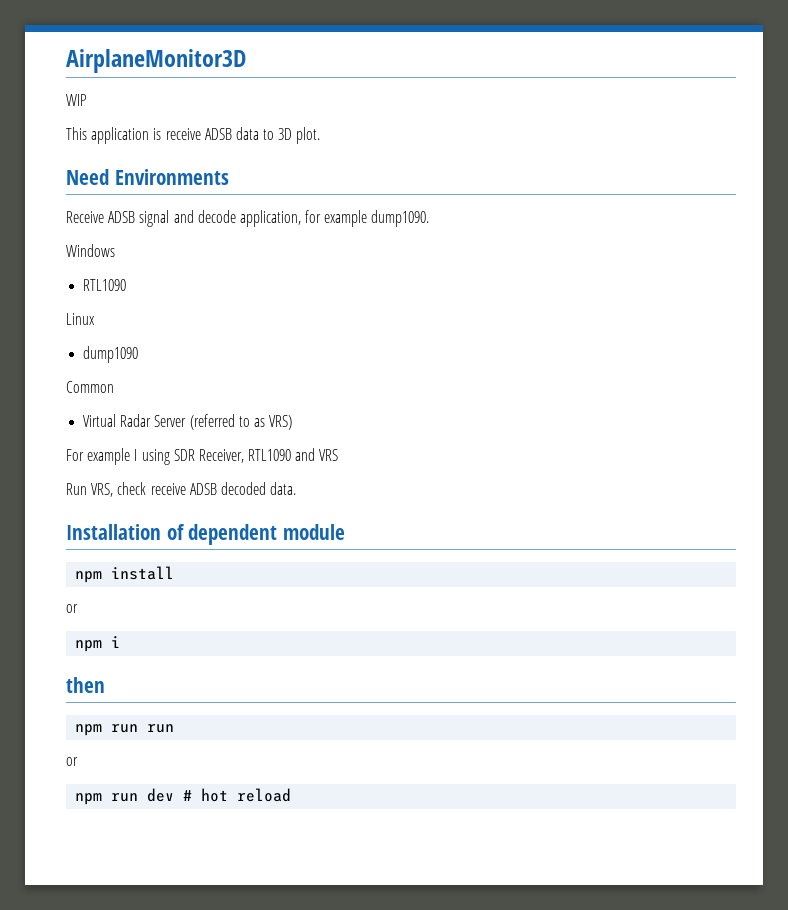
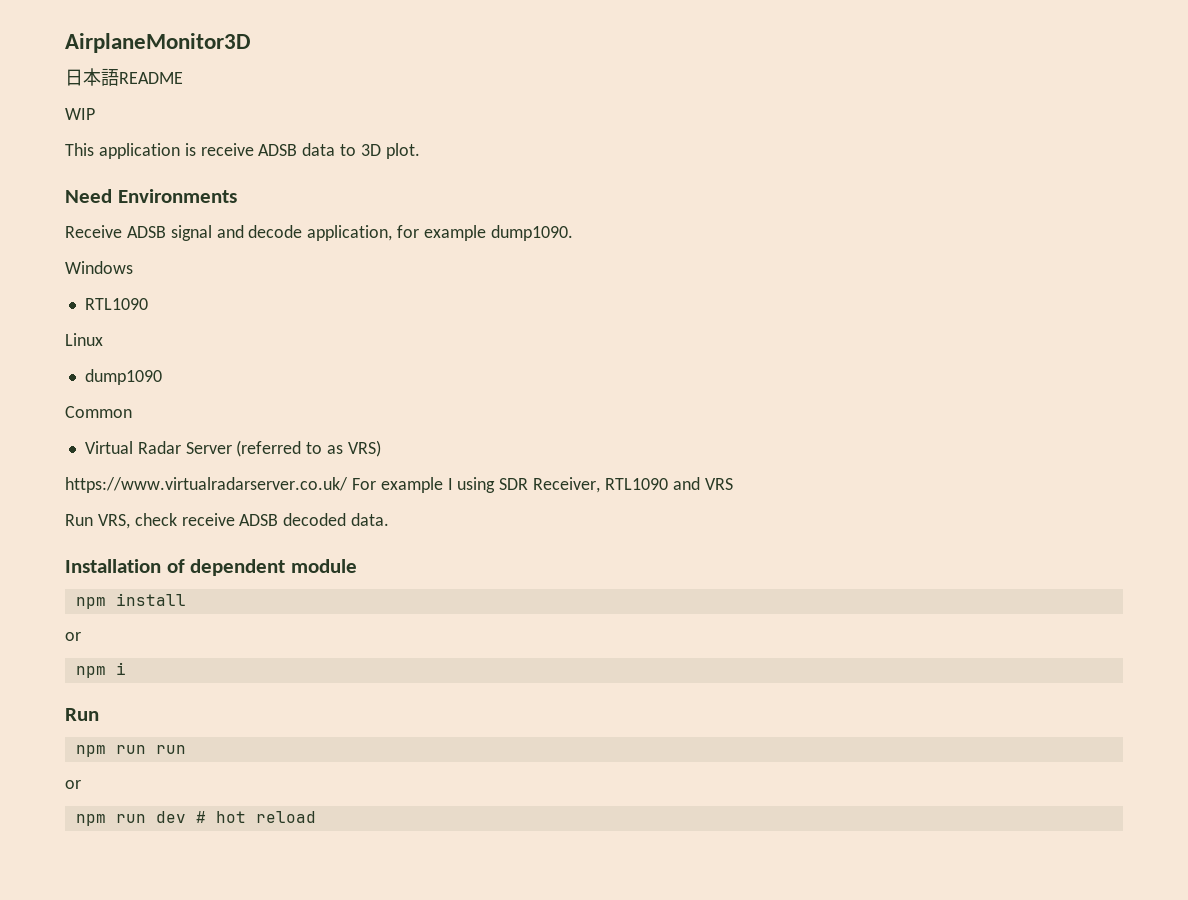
+ 日本語README
- For example I using SDR Receiver, RTL1090 and VRS
+ https://www.virtualradarserver.co.uk/ For example I using SDR Receiver, RTL1090 and VRS
  npm i
- then
+ Run

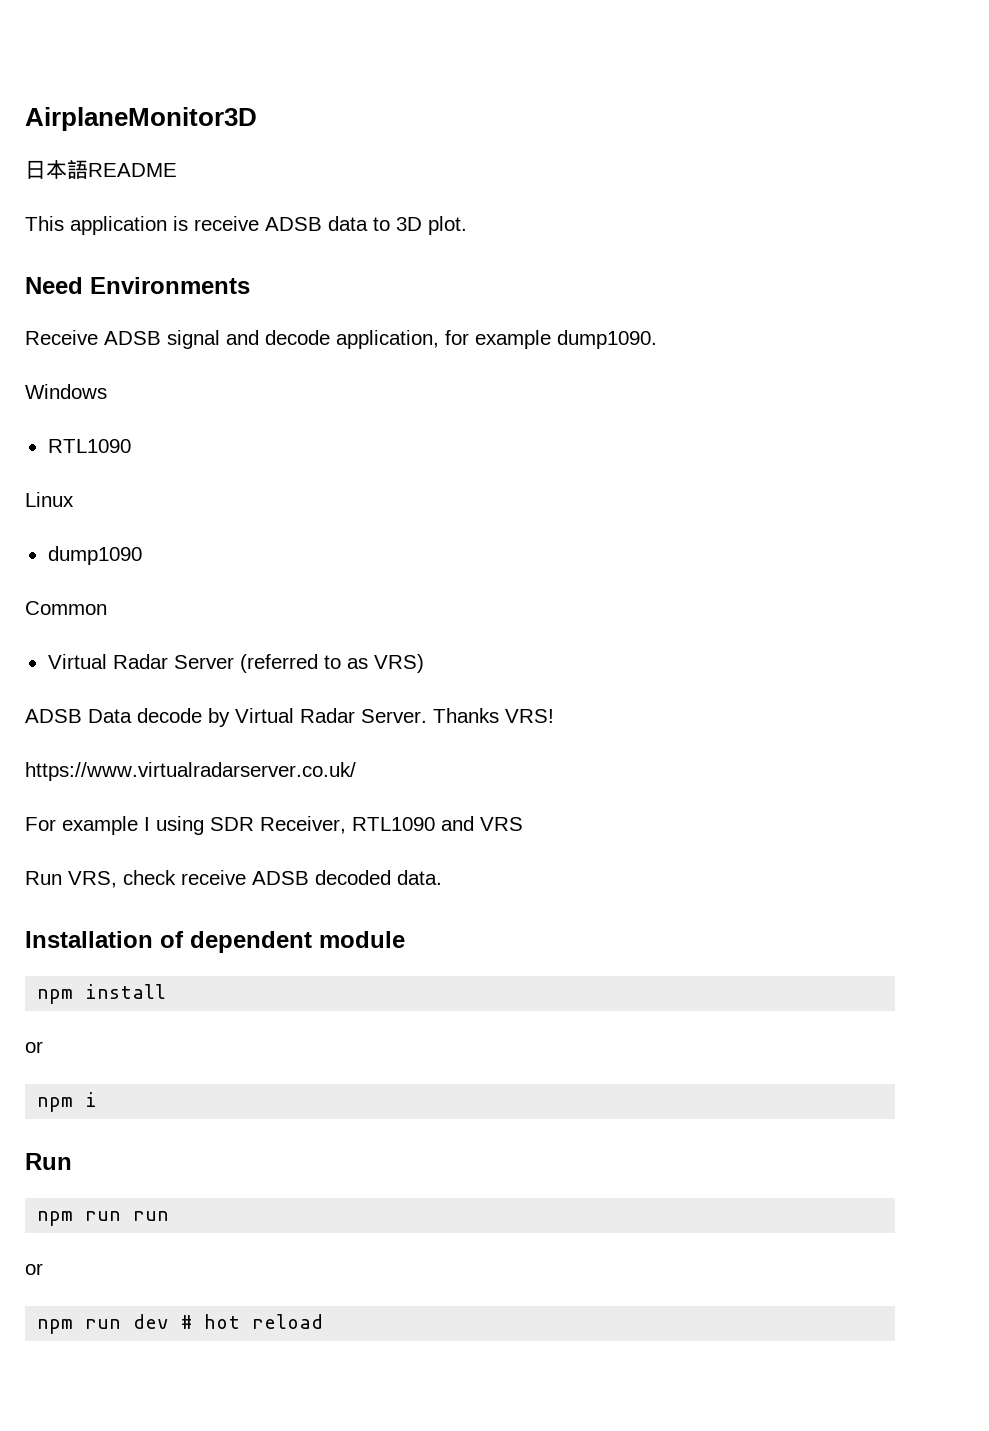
- WIP
+ ADSB Data decode by Virtual Radar Server. Thanks VRS!
- https://www.virtualradarserver.co.uk/ For example I using SDR Receiver, RTL1090 and VRS
+ https://www.virtualradarserver.co.uk/
+ For example I using SDR Receiver, RTL1090 and VRS

